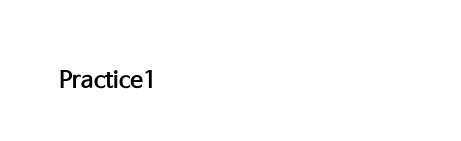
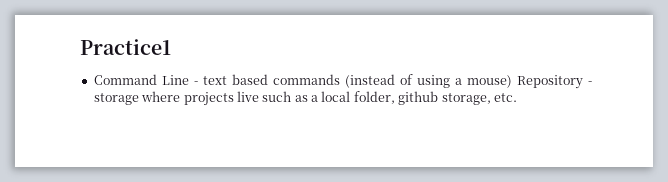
+ Command Line - text based commands (instead of using a mouse) Repository - storage where projects live such as a local folder, github storage, etc.

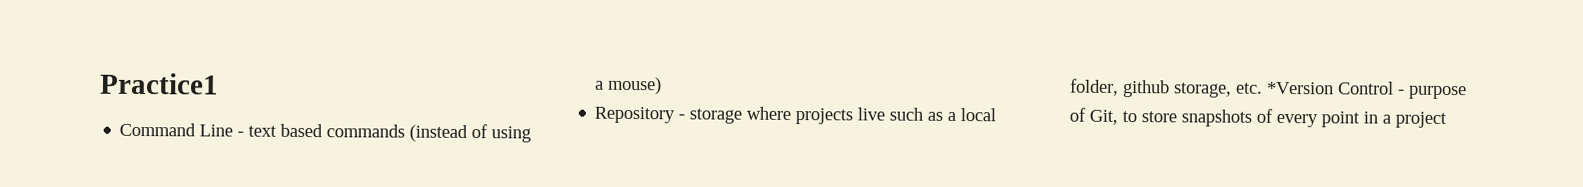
- Command Line - text based commands (instead of using a mouse) Repository - storage where projects live such as a local folder, github storage, etc.
+ Command Line - text based commands (instead of using a mouse)
+ Repository - storage where projects live such as a local folder, github storage, etc. *Version Control - purpose of Git, to store snapshots of every point in a project

